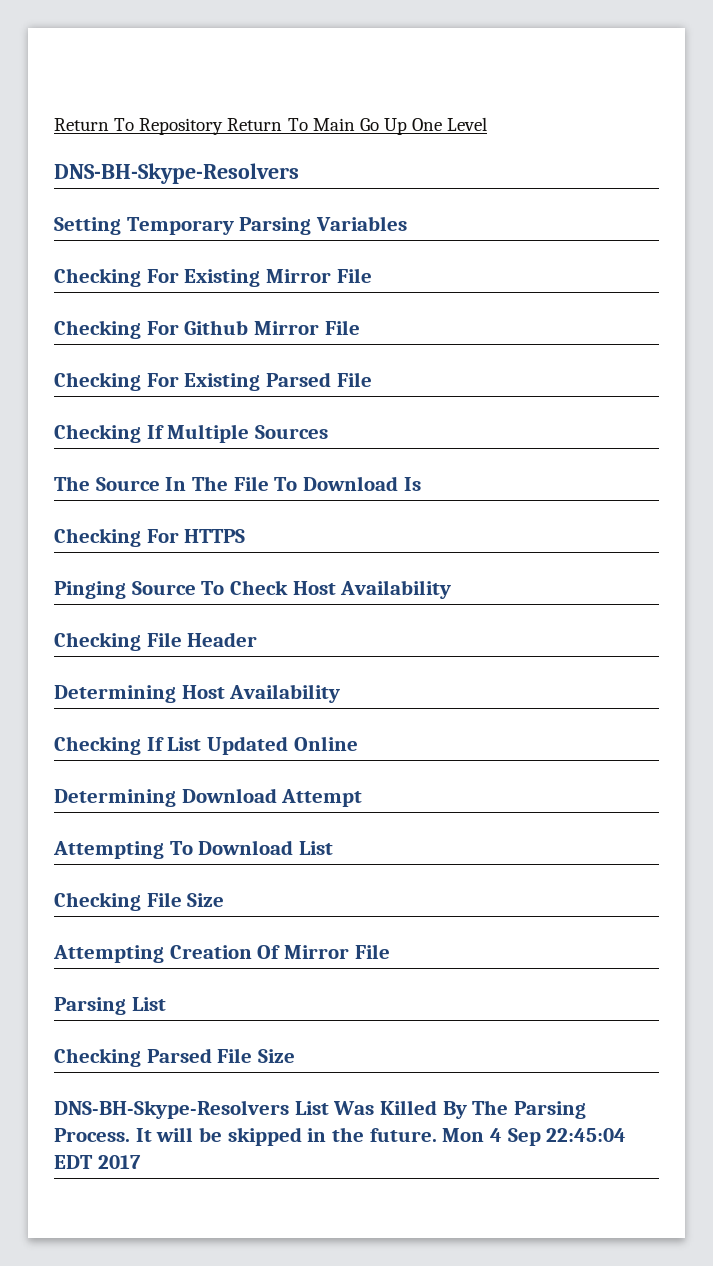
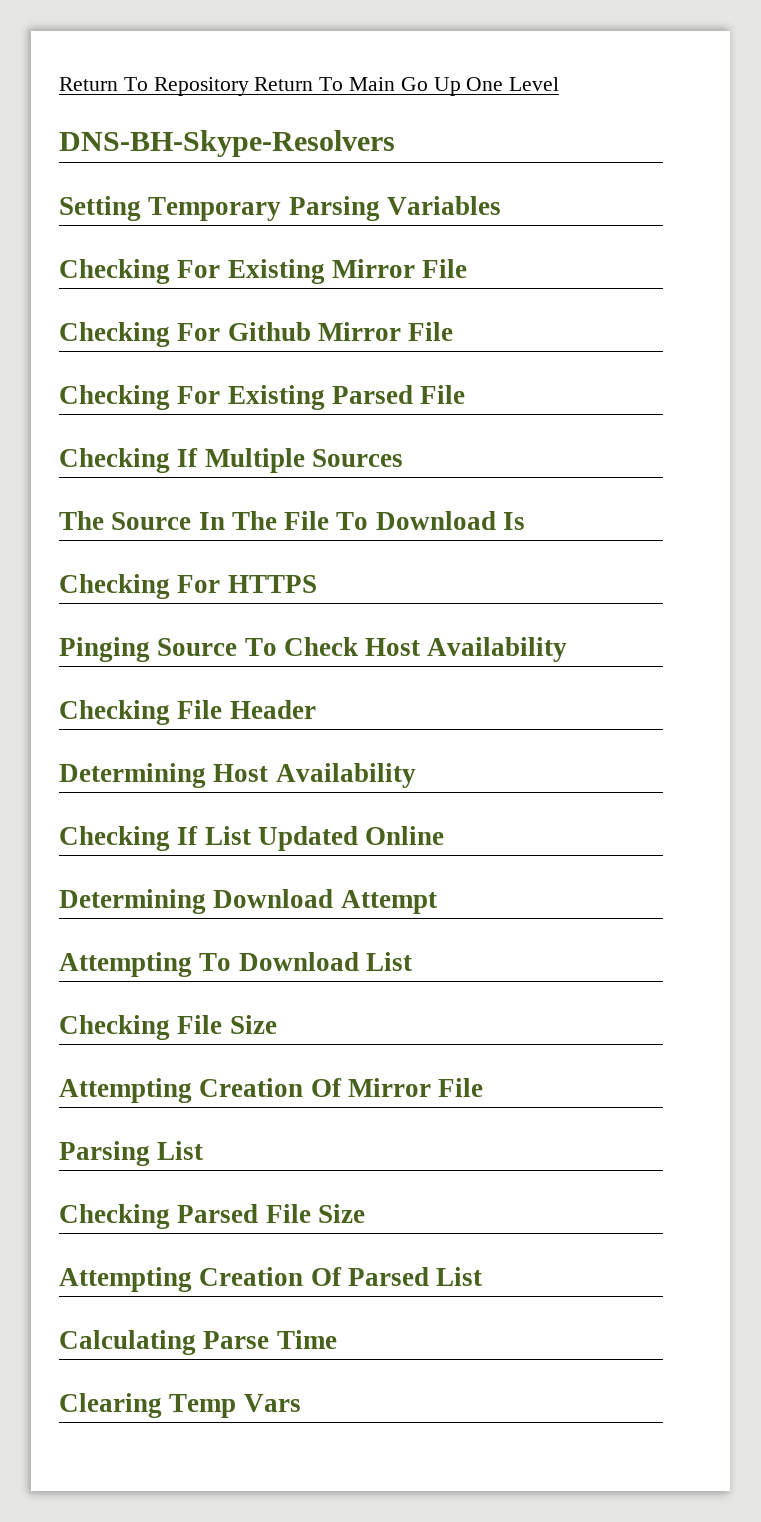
- DNS-BH-Skype-Resolvers List Was Killed By The Parsing Process. It will be skipped in the future. Mon 4 Sep 22:45:04 EDT 2017
+ Attempting Creation Of Parsed List
+ Calculating Parse Time
+ Clearing Temp Vars

